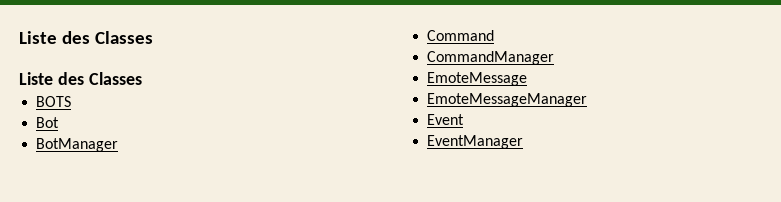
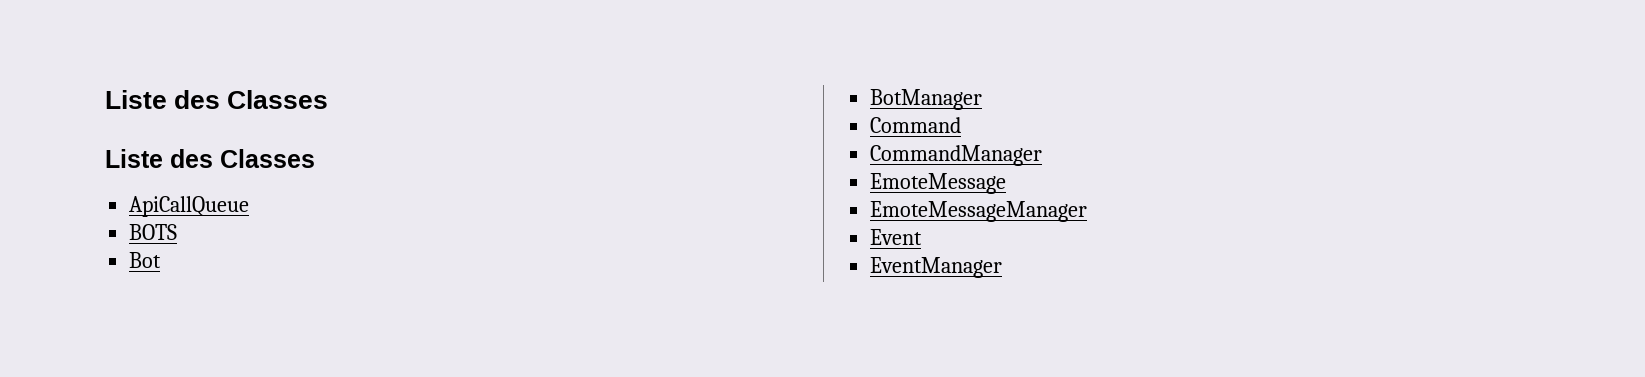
+ ApiCallQueue

